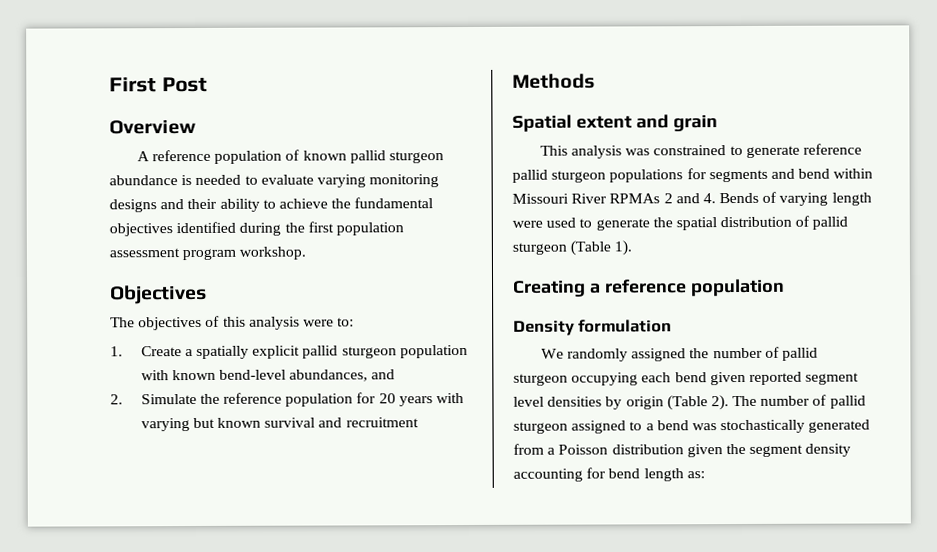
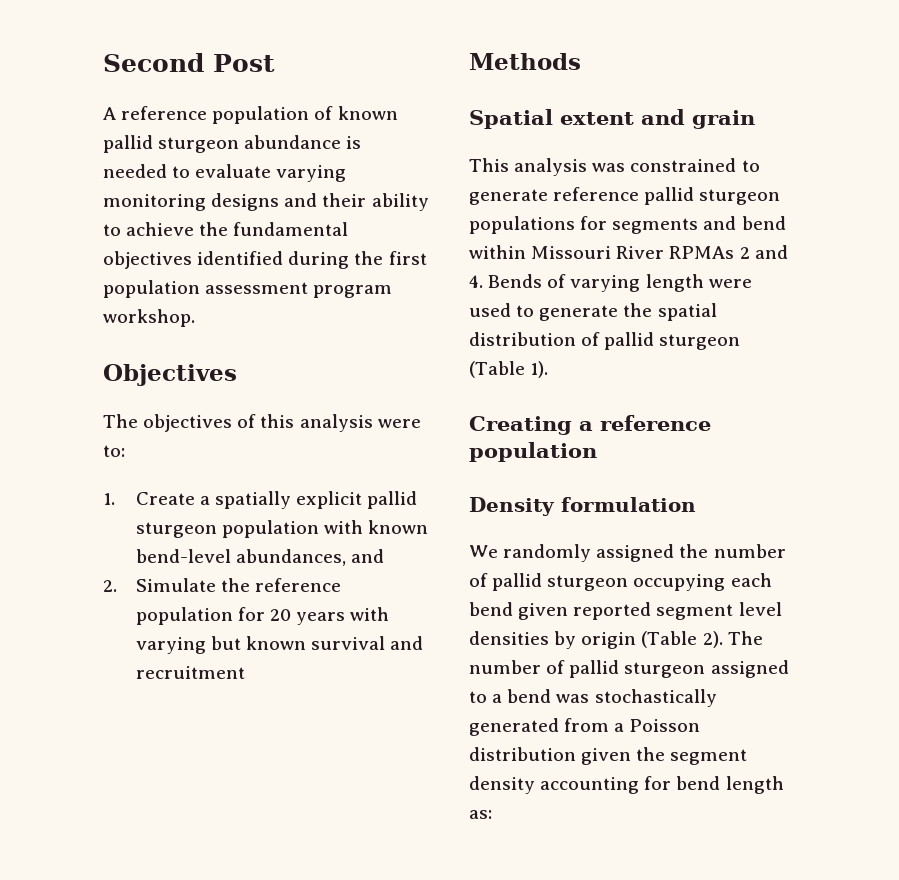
- First Post
+ Second Post
- Overview

